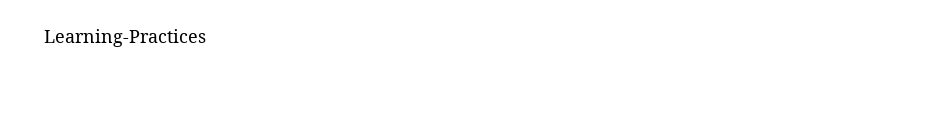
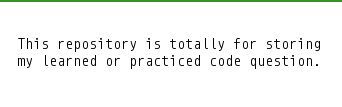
- Learning-Practices
+ This repository is totally for storing my learned or practiced code question.

